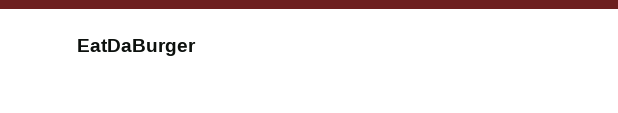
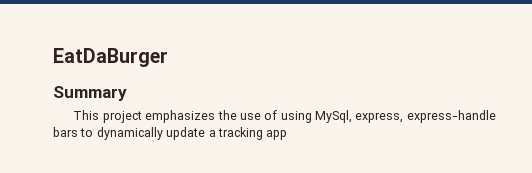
+ Summary
+ This project emphasizes the use of using MySql, express, express-handle bars to dynamically update a tracking app

